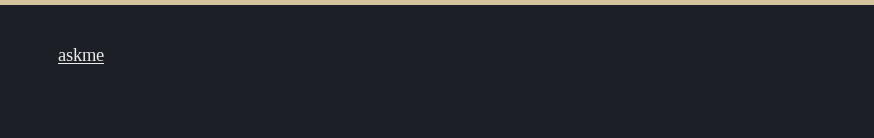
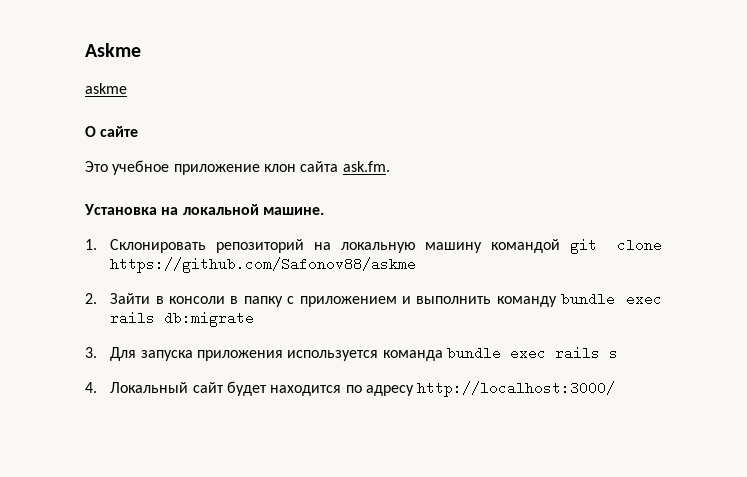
+ Askme
+ О сайте
+ Это учебное приложение клон сайта ask.fm.
+ Установка на локальной машине.
+ 1. Склонировать репозиторий на локальную машину командой git clone https://github.com/Safonov88/askme
+ 2. Зайти в консоли в папку с приложением и выполнить команду bundle exec rails db:migrate
+ 3. Для запуска приложения используется команда bundle exec rails s
+ 4. Локальный сайт будет находится по адресу http://localhost:3000/

